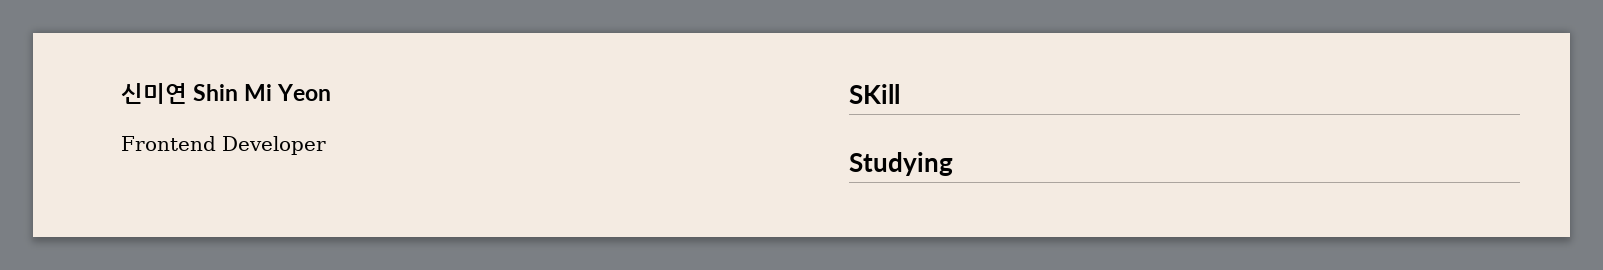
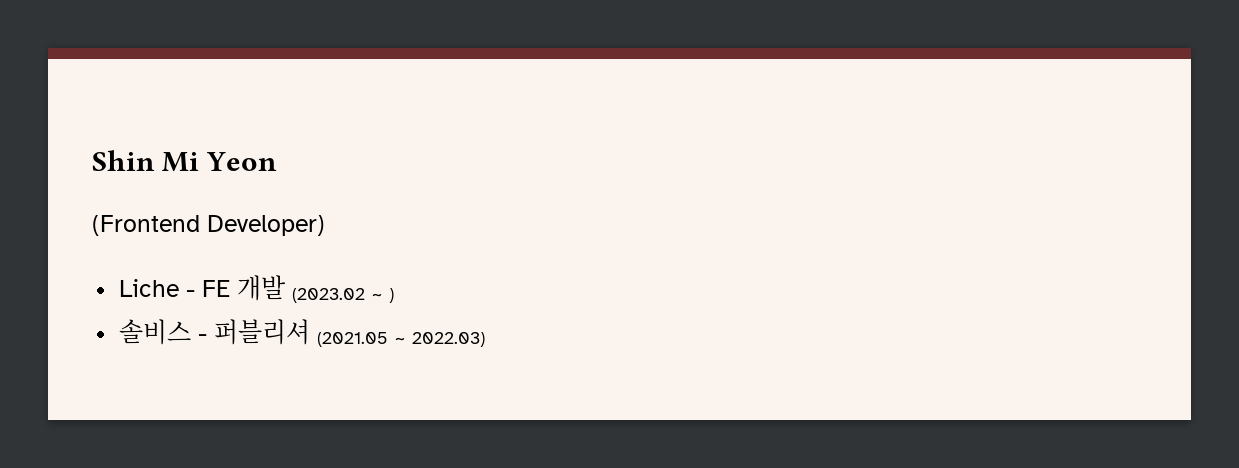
- 신미연 Shin Mi Yeon
+ Shin Mi Yeon
- Frontend Developer
- SKill
- Studying
+ (Frontend Developer)
+ Liche - FE 개발 (2023.02 ~ )
+ 솔비스 - 퍼블리셔 (2021.05 ~ 2022.03)

